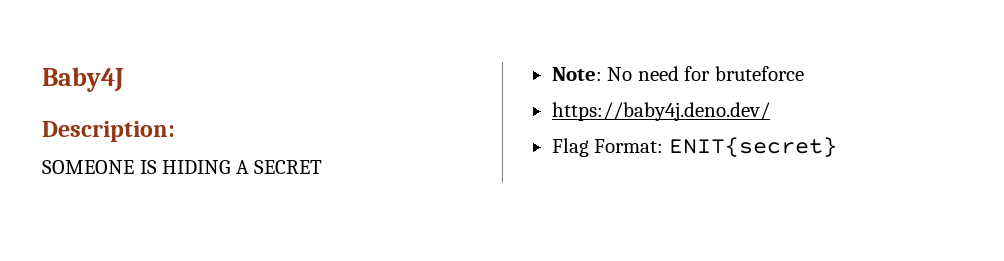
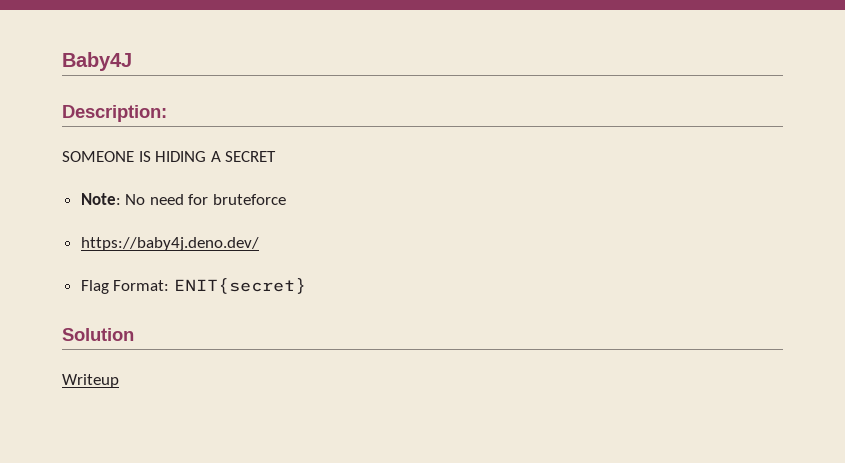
+ Solution
+ Writeup

